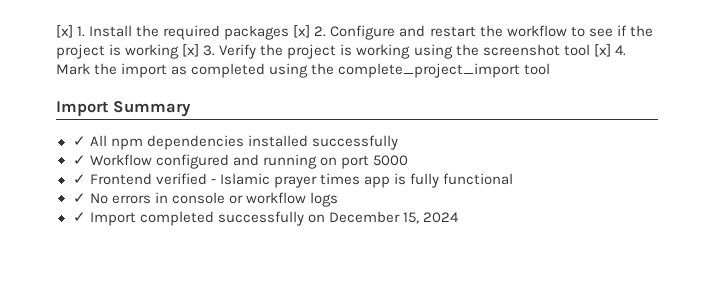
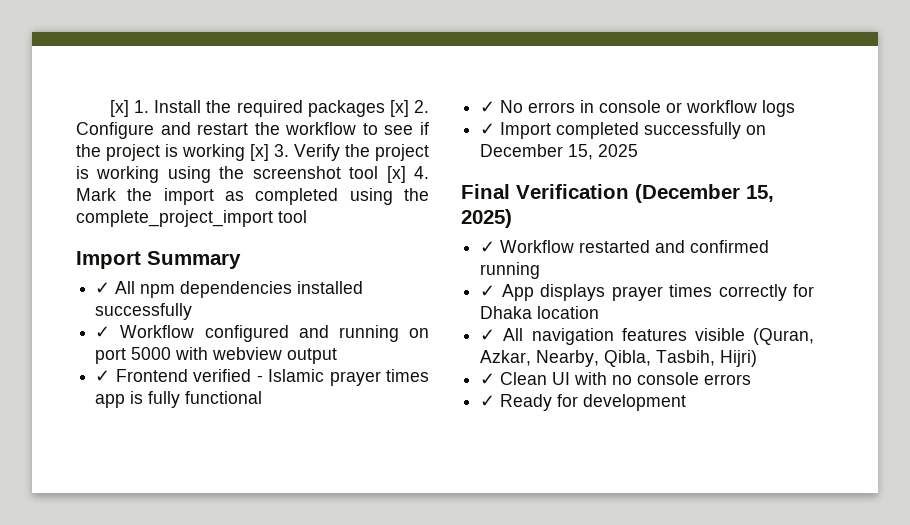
- ✓ Workflow configured and running on port 5000
+ ✓ Workflow configured and running on port 5000 with webview output
- ✓ Import completed successfully on December 15, 2024
+ ✓ Import completed successfully on December 15, 2025
+ Final Verification (December 15, 2025)
+ ✓ Workflow restarted and confirmed running
+ ✓ App displays prayer times correctly for Dhaka location
+ ✓ All navigation features visible (Quran, Azkar, Nearby, Qibla, Tasbih, Hijri)
+ ✓ Clean UI with no console errors
+ ✓ Ready for development

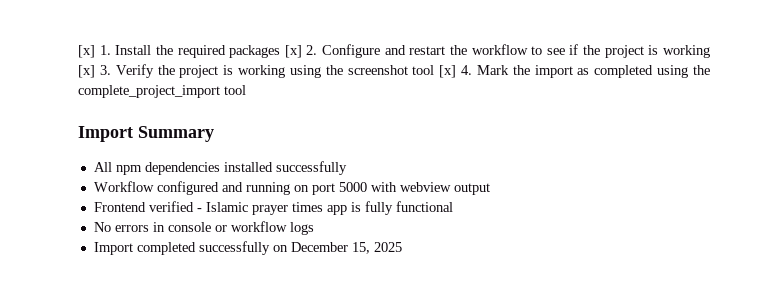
- ✓ All npm dependencies installed successfully
+ All npm dependencies installed successfully
- ✓ Workflow configured and running on port 5000 with webview output
+ Workflow configured and running on port 5000 with webview output
- ✓ Frontend verified - Islamic prayer times app is fully functional
+ Frontend verified - Islamic prayer times app is fully functional
- ✓ No errors in console or workflow logs
+ No errors in console or workflow logs
- ✓ Import completed successfully on December 15, 2025
+ Import completed successfully on December 15, 2025
- Final Verification (December 15, 2025)
- ✓ Workflow restarted and confirmed running
- ✓ App displays prayer times correctly for Dhaka location
- ✓ All navigation features visible (Quran, Azkar, Nearby, Qibla, Tasbih, Hijri)
- ✓ Clean UI with no console errors
- ✓ Ready for development

